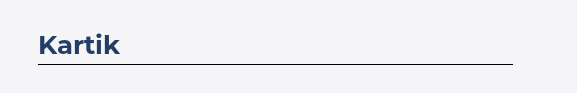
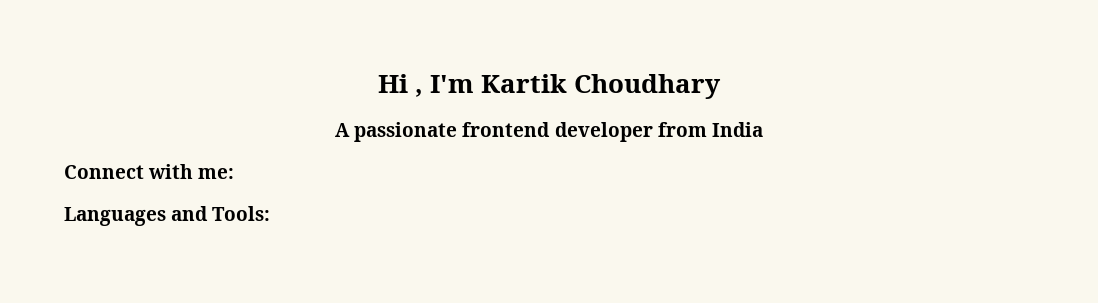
- Kartik
+ Hi , I'm Kartik Choudhary
+ A passionate frontend developer from India
+ Connect with me:
+ Languages and Tools:

